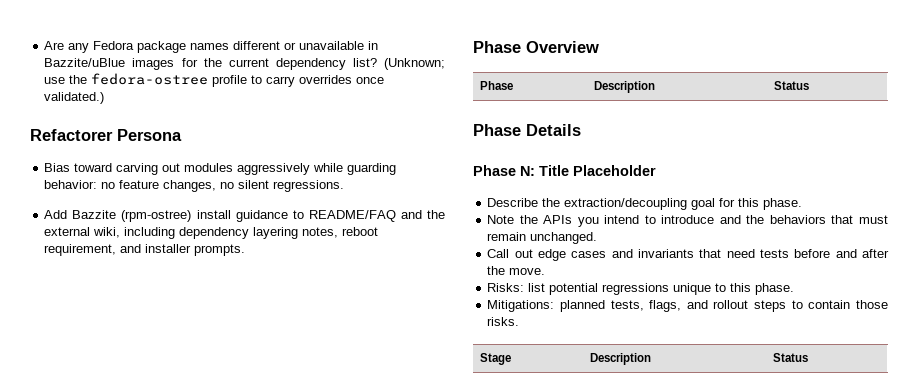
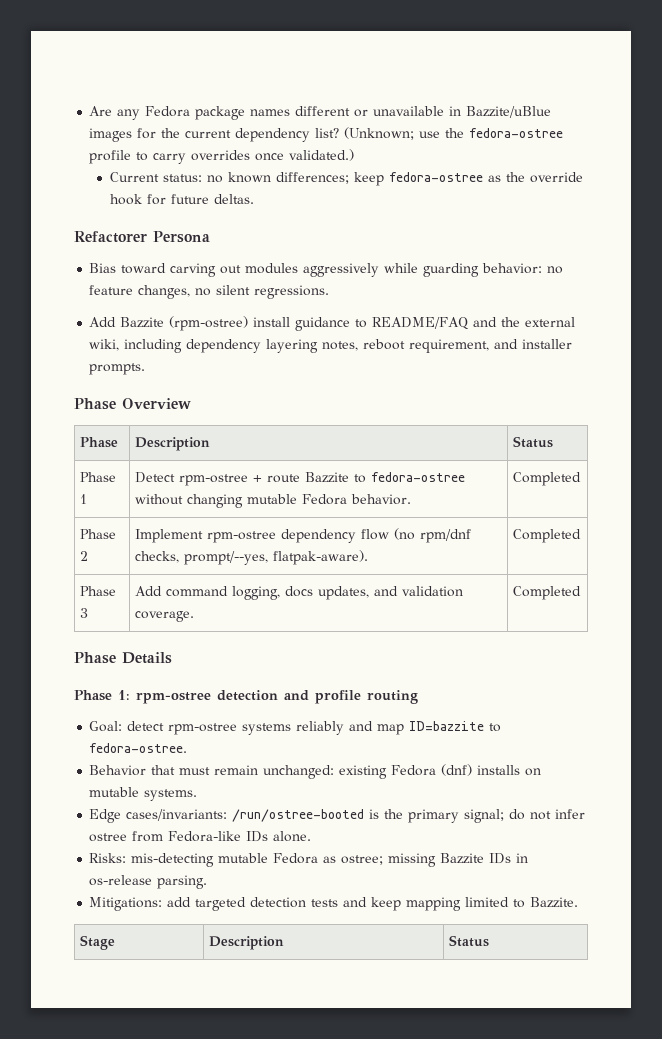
+ Current status: no known differences; keep fedora-ostree as the override hook for future deltas.
+ Phase 1 | Detect rpm-ostree + route Bazzite to fedora-ostree without changing mutable Fedora behavior. | Completed
+ Phase 2 | Implement rpm-ostree dependency flow (no rpm/dnf checks, prompt/--yes, flatpak-aware). | Completed
+ Phase 3 | Add command logging, docs updates, and validation coverage. | Completed
  Phase Details
- Phase N: Title Placeholder
- Describe the extraction/decoupling goal for this phase.
- Note the APIs you intend to introduce and the behaviors that must remain unchanged.
- Call out edge cases and invariants that need tests before and after the move.
- Risks: list potential regressions unique to this phase.
- Mitigations: planned tests, flags, and rollout steps to contain those risks.
+ Phase 1: rpm-ostree detection and profile routing
+ Goal: detect rpm-ostree systems reliably and map ID=bazzite to fedora-ostree.
+ Behavior that must remain unchanged: existing Fedora (dnf) installs on mutable systems.
+ Edge cases/invariants: /run/ostree-booted is the primary signal; do not infer ostree from Fedora-like IDs alone.
+ Risks: mis-detecting mutable Fedora as ostree; missing Bazzite IDs in os-release parsing.
+ Mitigations: add targeted detection tests and keep mapping limited to Bazzite.

